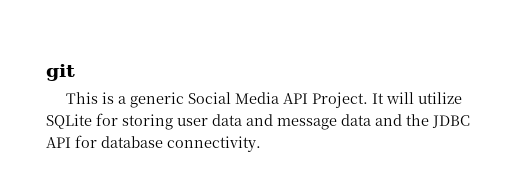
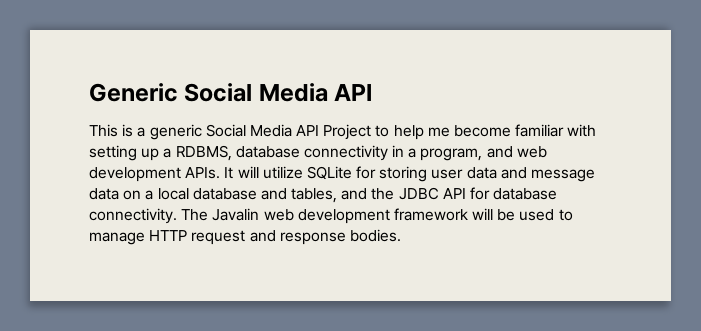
- git
+ Generic Social Media API
- This is a generic Social Media API Project.
+ This is a generic Social Media API Project to help me become familiar with setting up a RDBMS, database connectivity in a program, and web development APIs.
- It will utilize SQLite for storing user data and message data and the JDBC API for database connectivity.
+ It will utilize SQLite for storing user data and message data on a local database and tables, and the JDBC API for database connectivity.
+ The Javalin web development framework will be used to manage HTTP request and response bodies.

